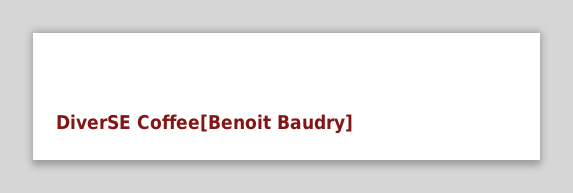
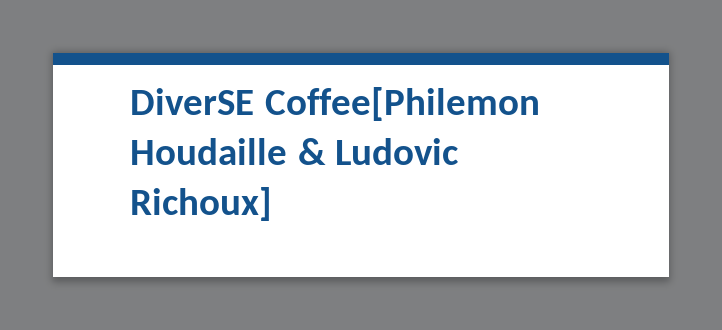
- DiverSE Coffee[Benoit Baudry]
+ DiverSE Coffee[Philemon Houdaille & Ludovic Richoux]

